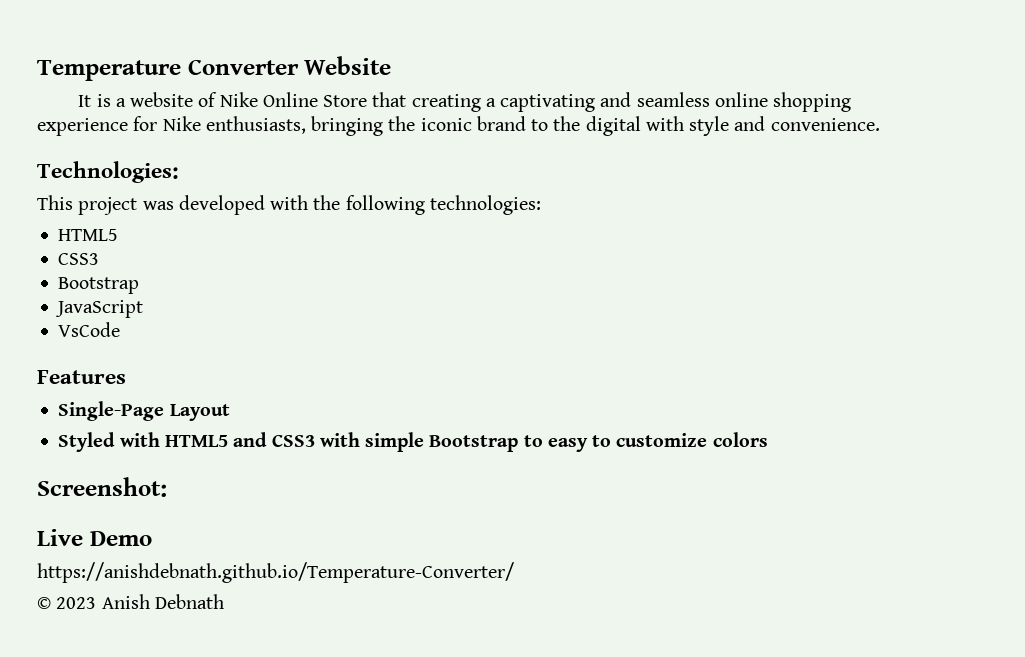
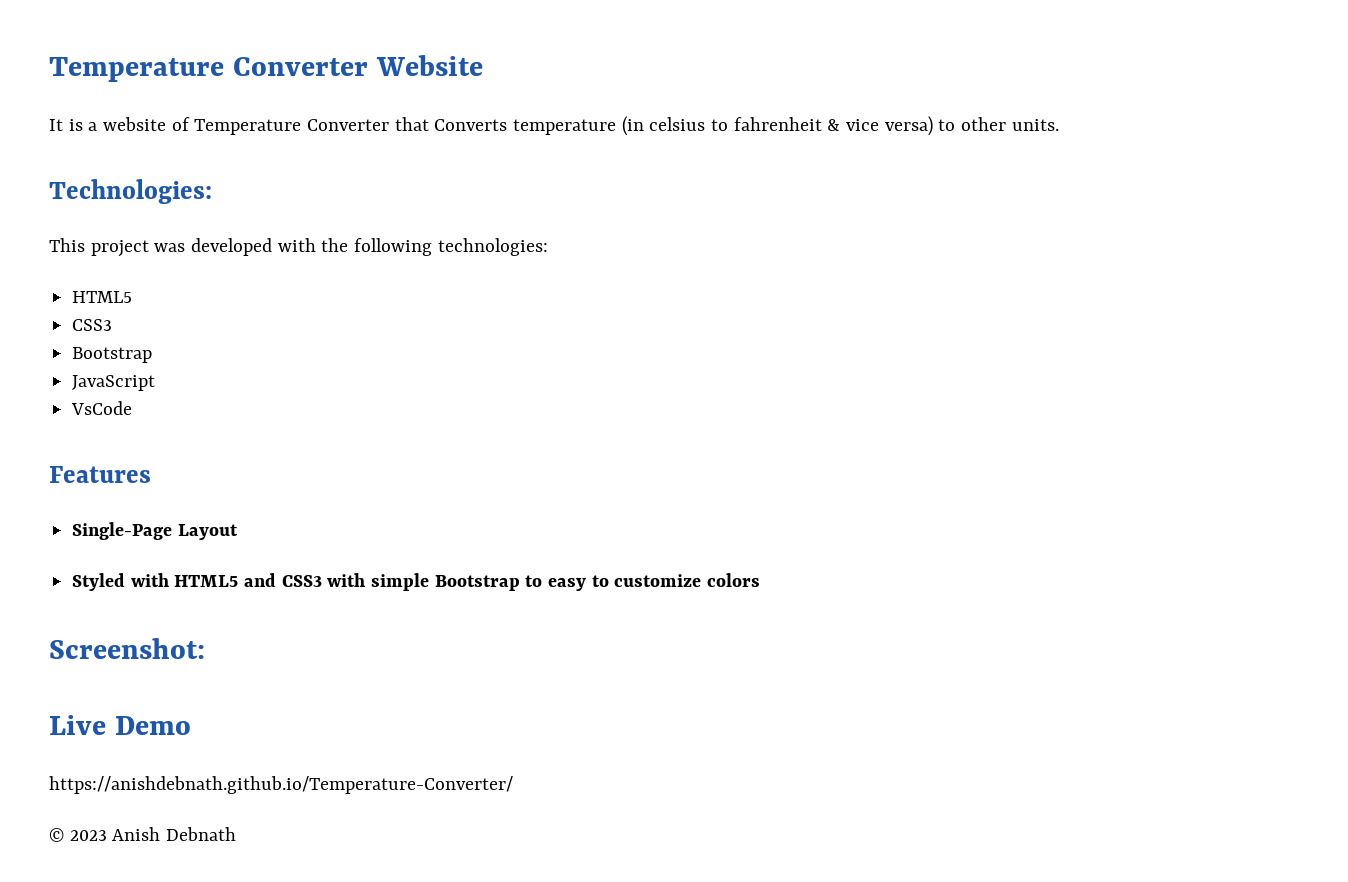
- It is a website of Nike Online Store that creating a captivating and seamless online shopping experience for Nike enthusiasts, bringing the iconic brand to the digital with style and convenience.
+ It is a website of Temperature Converter that Converts temperature (in celsius to fahrenheit & vice versa) to other units.

